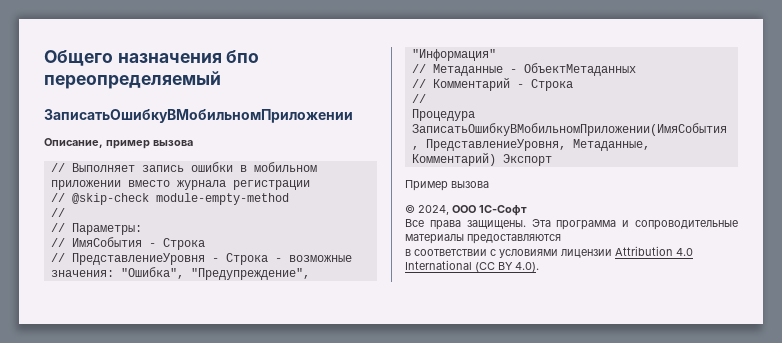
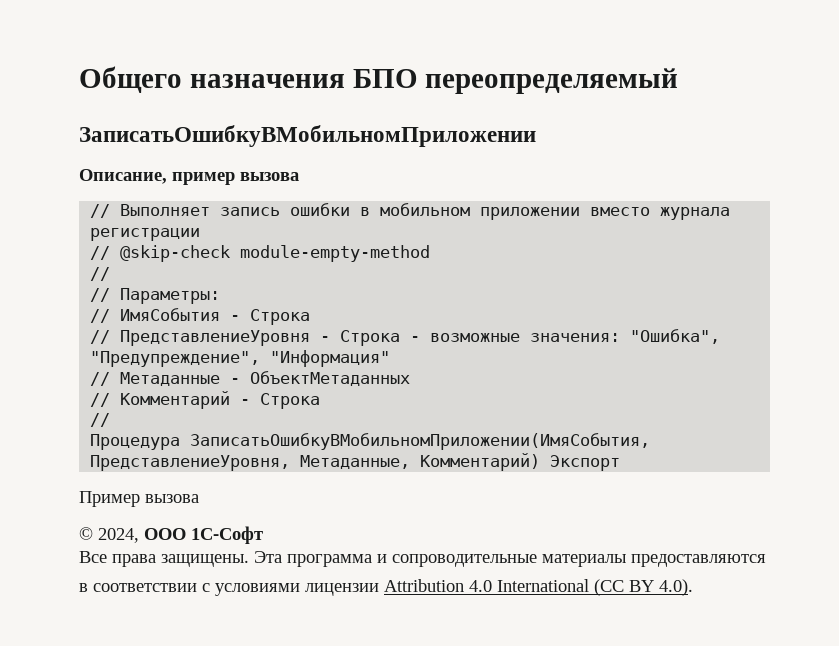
- Общего назначения бпо переопределяемый
+ Общего назначения БПО переопределяемый

